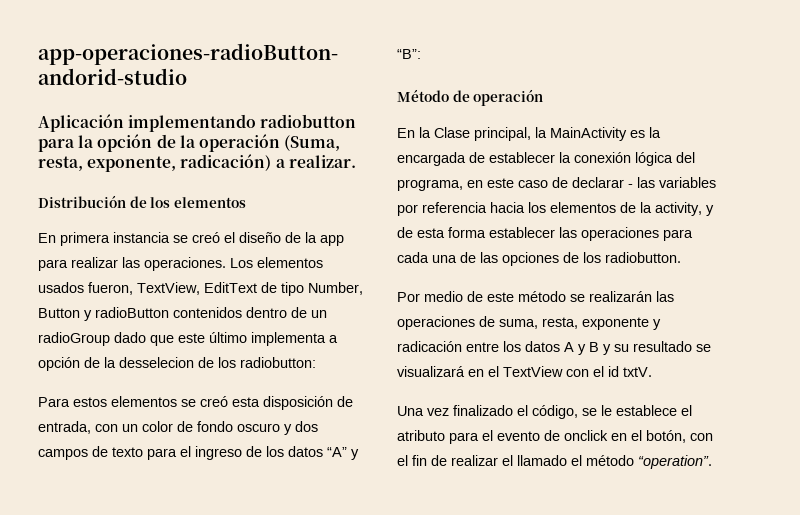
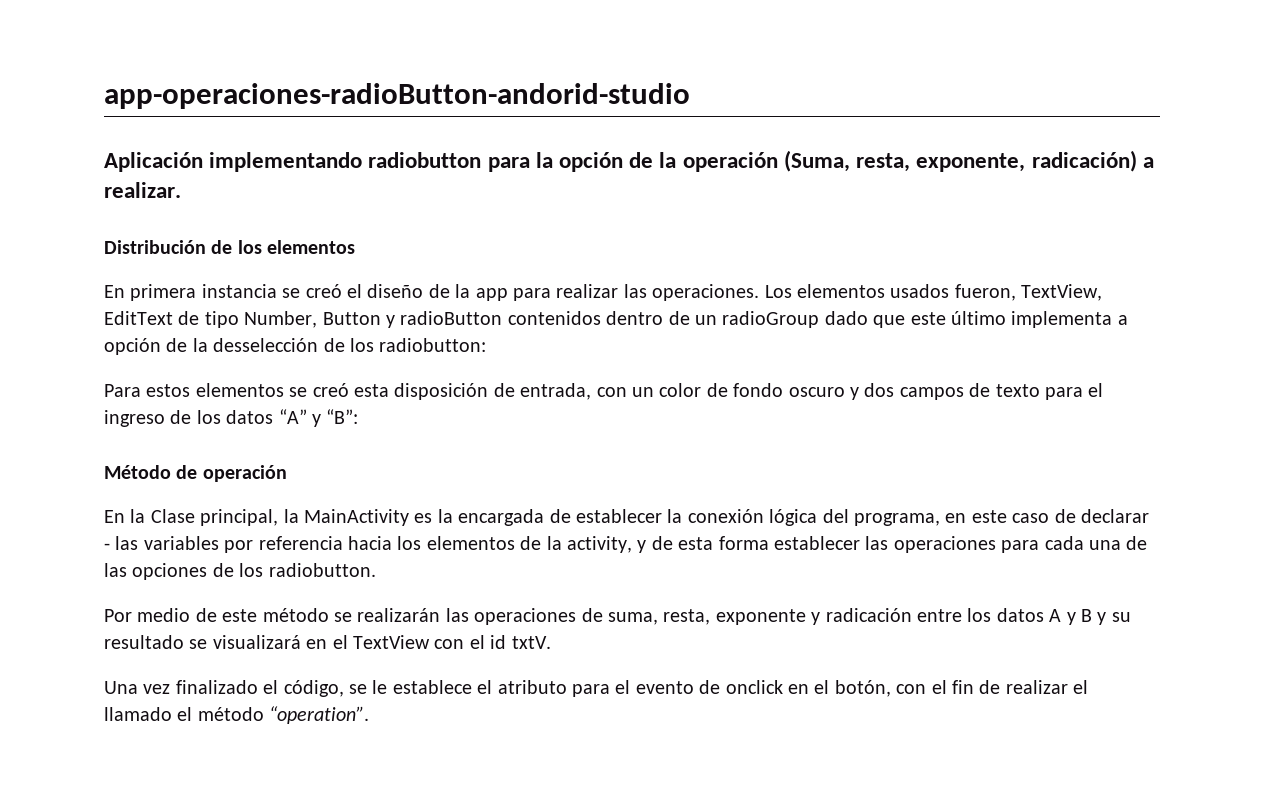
- Los elementos usados fueron, TextView, EditText de tipo Number, Button y radioButton contenidos dentro de un radioGroup dado que este último implementa a opción de la desselecion de los radiobutton:
+ Los elementos usados fueron, TextView, EditText de tipo Number, Button y radioButton contenidos dentro de un radioGroup dado que este último implementa a opción de la desselección de los radiobutton:

